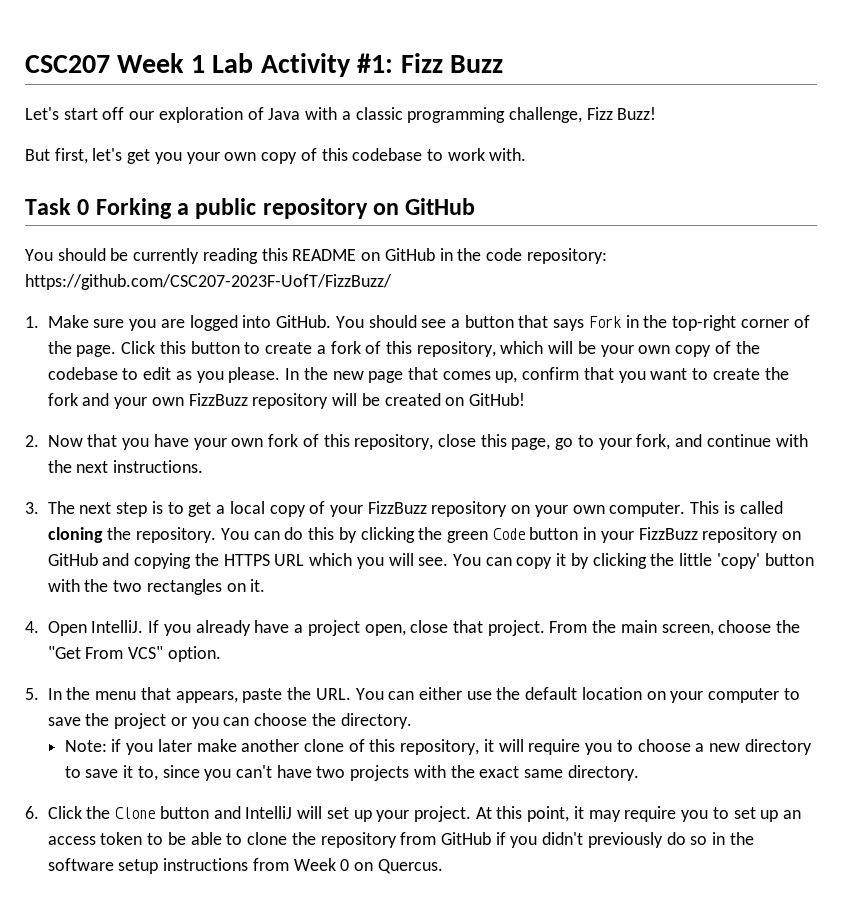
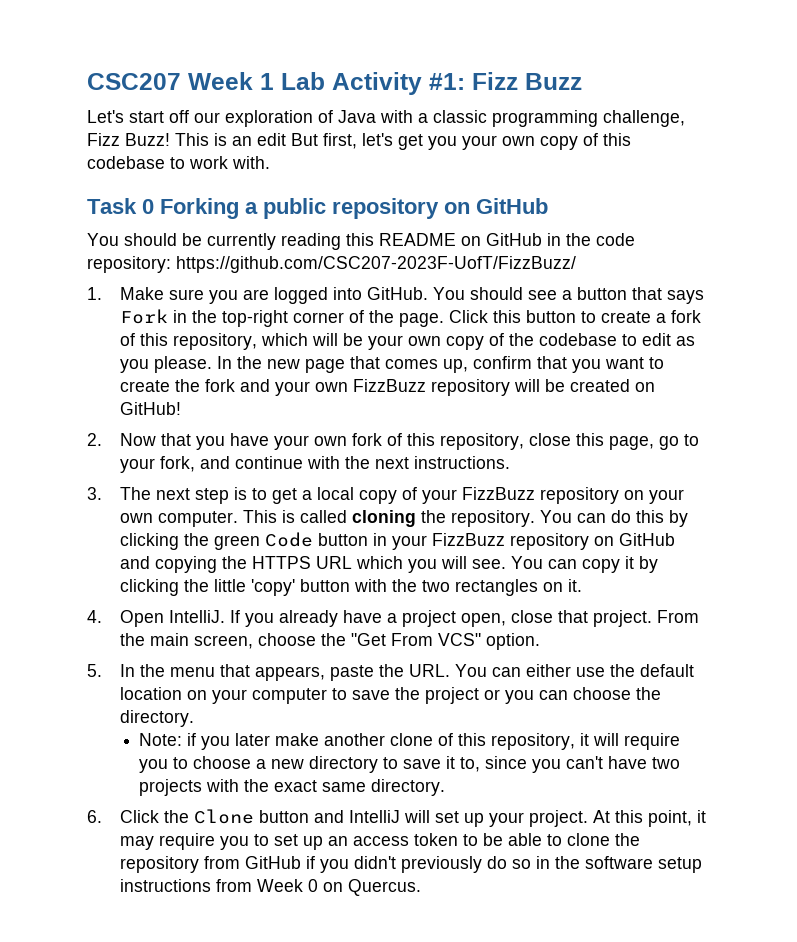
- Let's start off our exploration of Java with a classic programming challenge, Fizz Buzz!
- But first, let's get you your own copy of this codebase to work with.
+ Let's start off our exploration of Java with a classic programming challenge, Fizz Buzz! This is an edit But first, let's get you your own copy of this codebase to work with.

